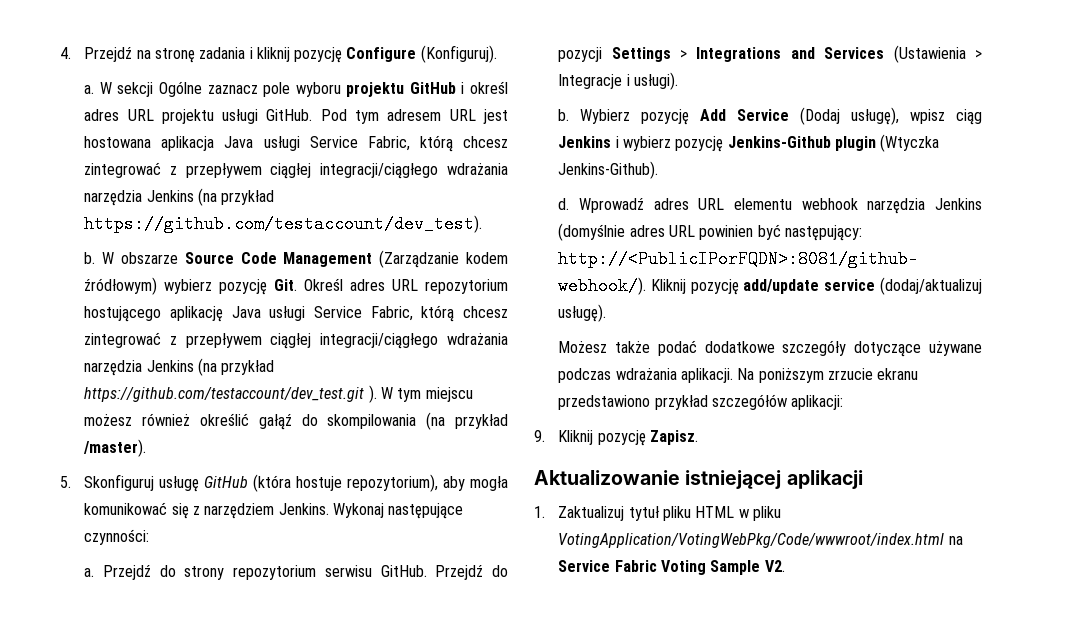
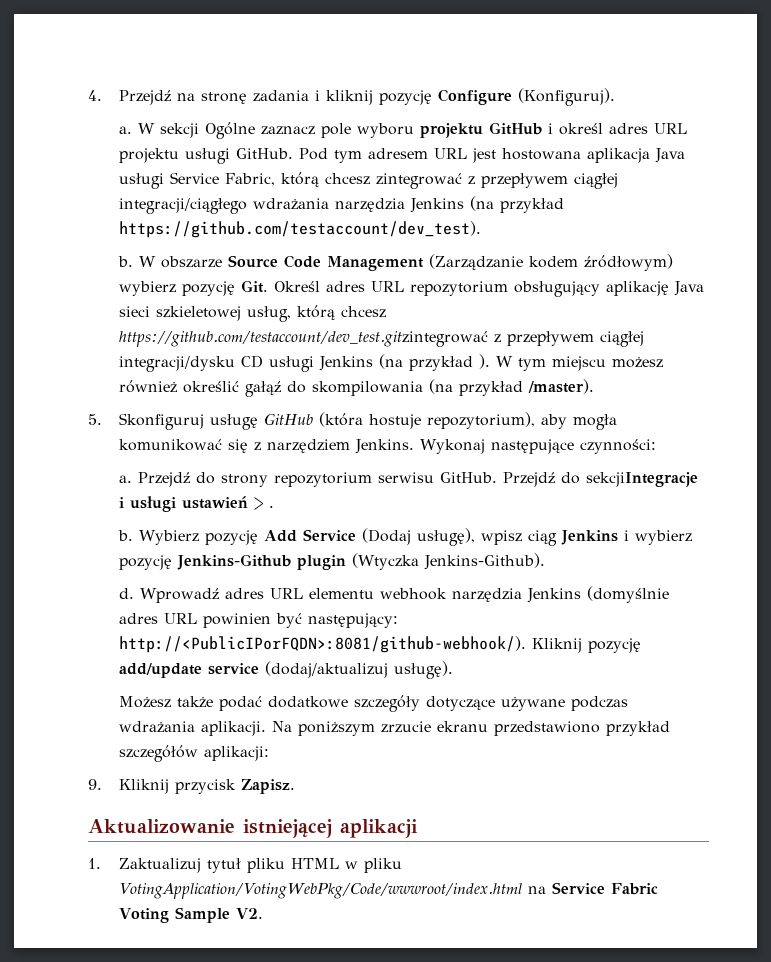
- W obszarze Source Code Management (Zarządzanie kodem źródłowym) wybierz pozycję Git. Określ adres URL repozytorium hostującego aplikację Java usługi Service Fabric, którą chcesz zintegrować z przepływem ciągłej integracji/ciągłego wdrażania narzędzia Jenkins (na przykład https://github.com/testaccount/dev_test.git ).
+ W obszarze Source Code Management (Zarządzanie kodem źródłowym) wybierz pozycję Git. Określ adres URL repozytorium obsługujący aplikację Java sieci szkieletowej usług, którą chcesz https://github.com/testaccount/dev_test.gitzintegrować z przepływem ciągłej integracji/dysku CD usługi Jenkins (na przykład ).
- Przejdź do pozycji Settings > Integrations and Services (Ustawienia > Integracje i usługi).
+ Przejdź do sekcjiIntegracje i usługi ustawień > .
- 9. Kliknij pozycję Zapisz.
+ 9. Kliknij przycisk Zapisz.

